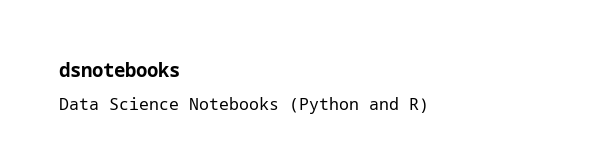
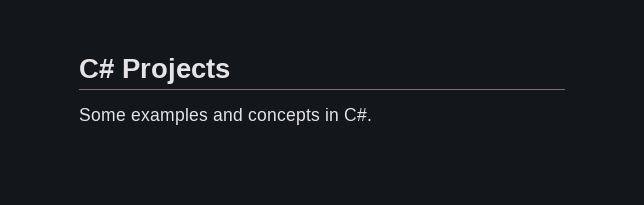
- dsnotebooks
- Data Science Notebooks (Python and R)
+ C# Projects
+ Some examples and concepts in C#.

